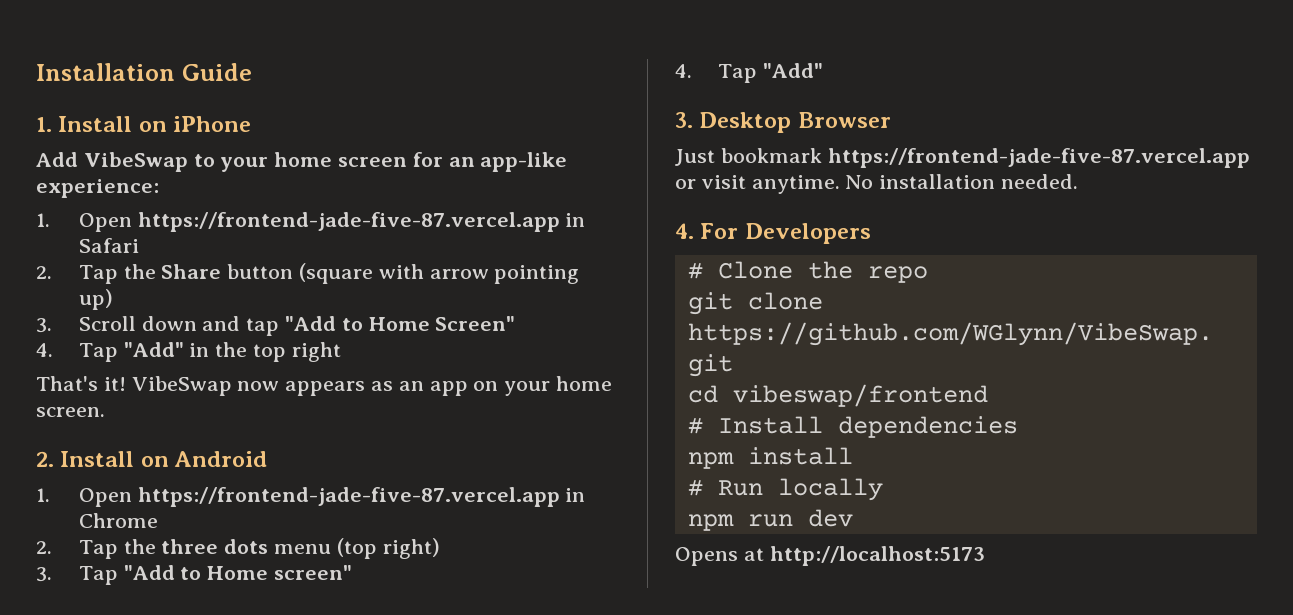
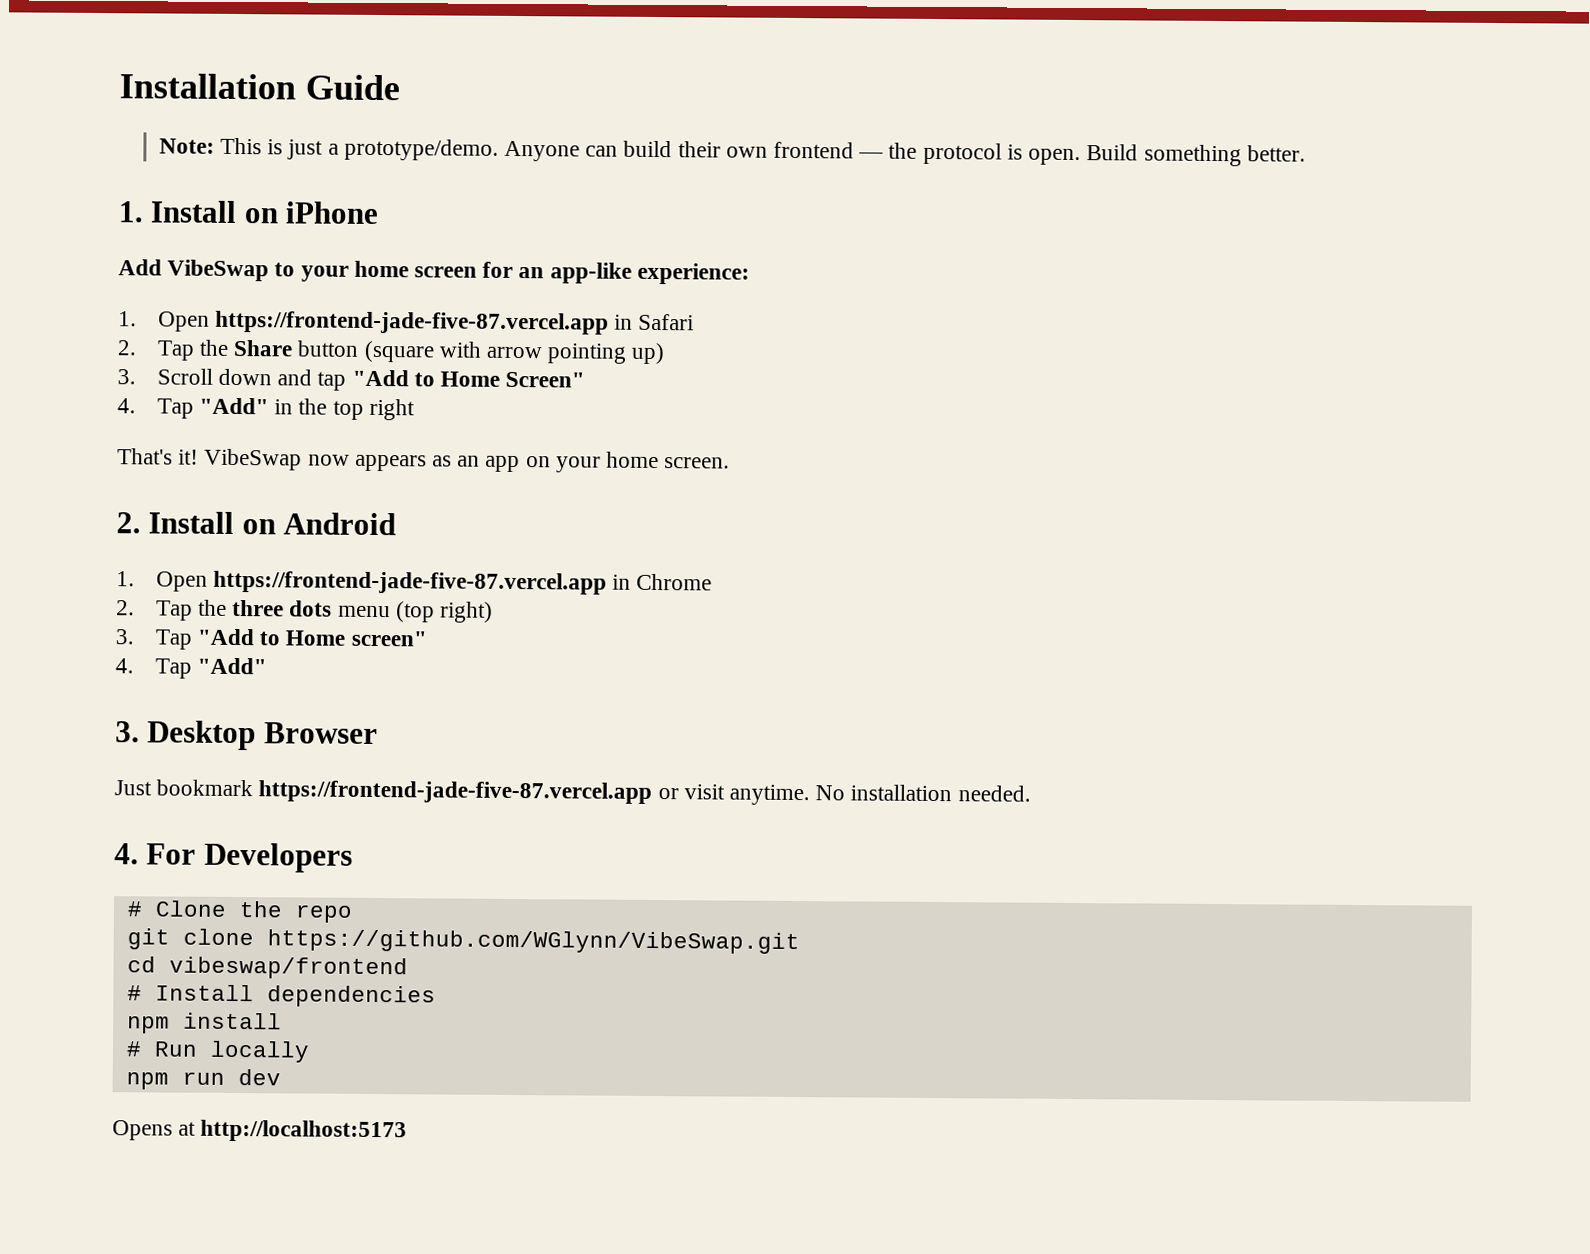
+ Note: This is just a prototype/demo. Anyone can build their own frontend — the protocol is open. Build something better.

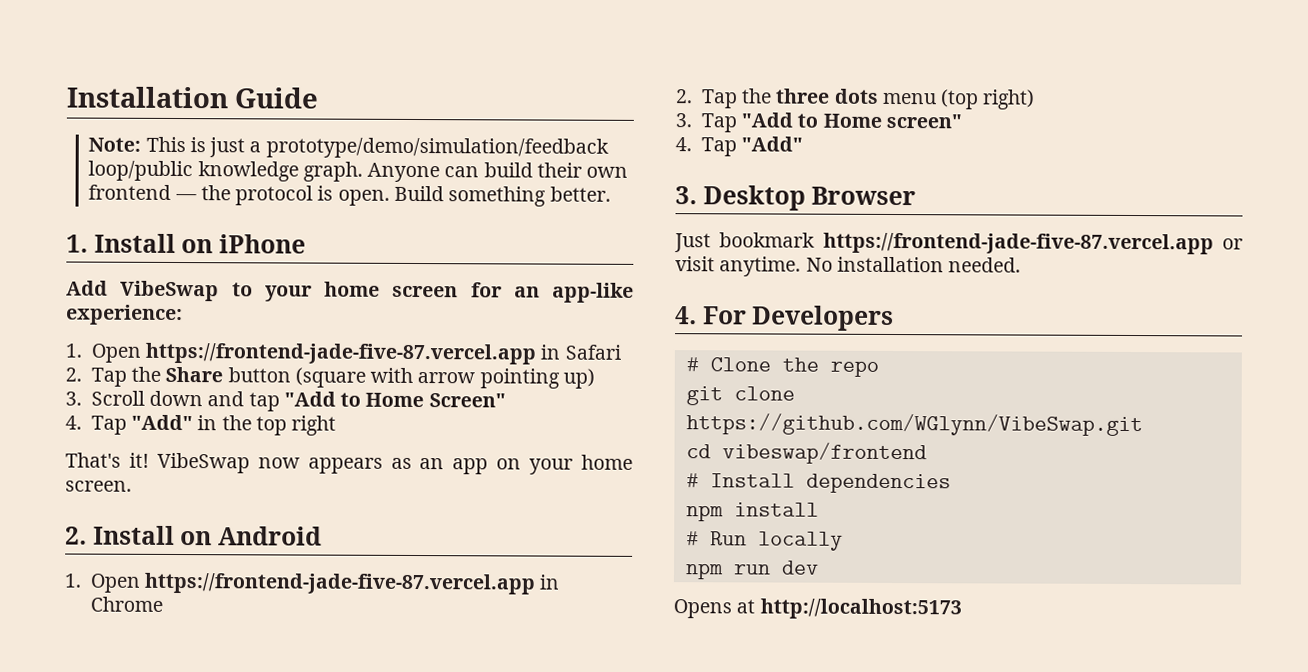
- Note: This is just a prototype/demo.
+ Note: This is just a prototype/demo/simulation/feedback loop/public knowledge graph.

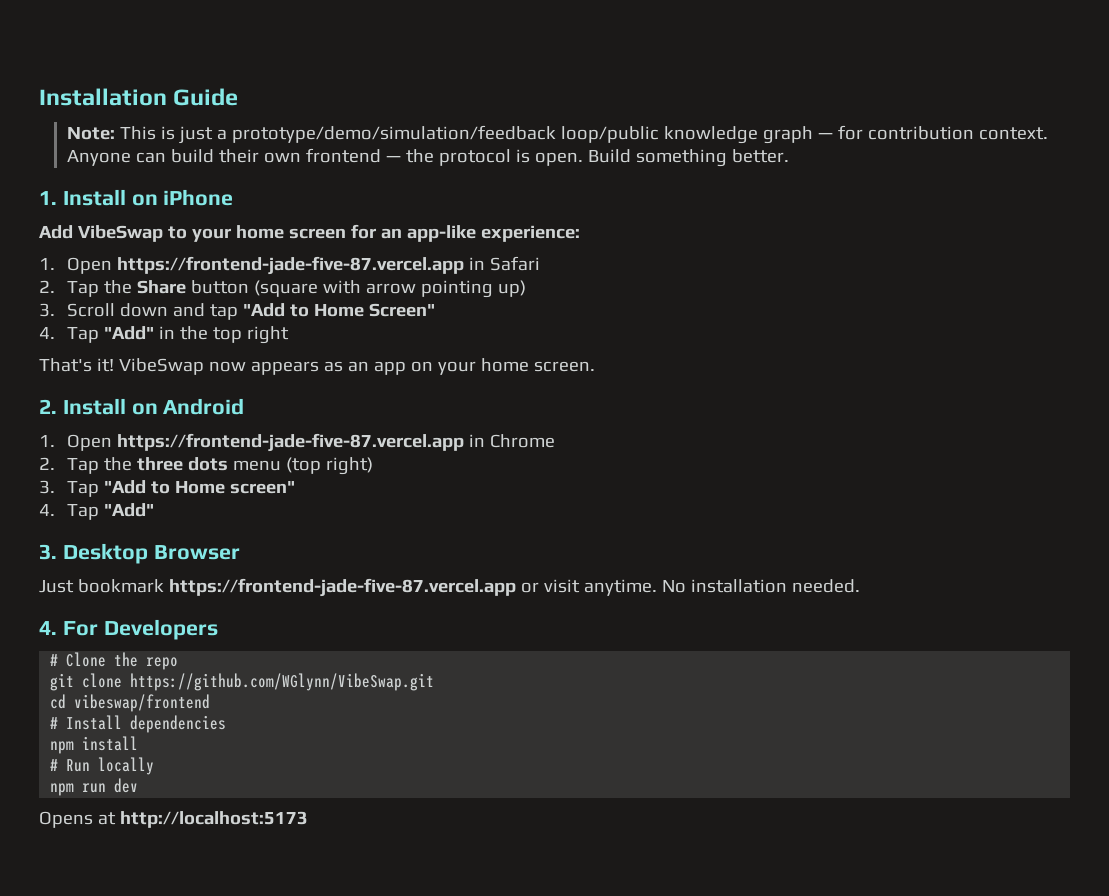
- Note: This is just a prototype/demo/simulation/feedback loop/public knowledge graph.
+ Note: This is just a prototype/demo/simulation/feedback loop/public knowledge graph — for contribution context.

